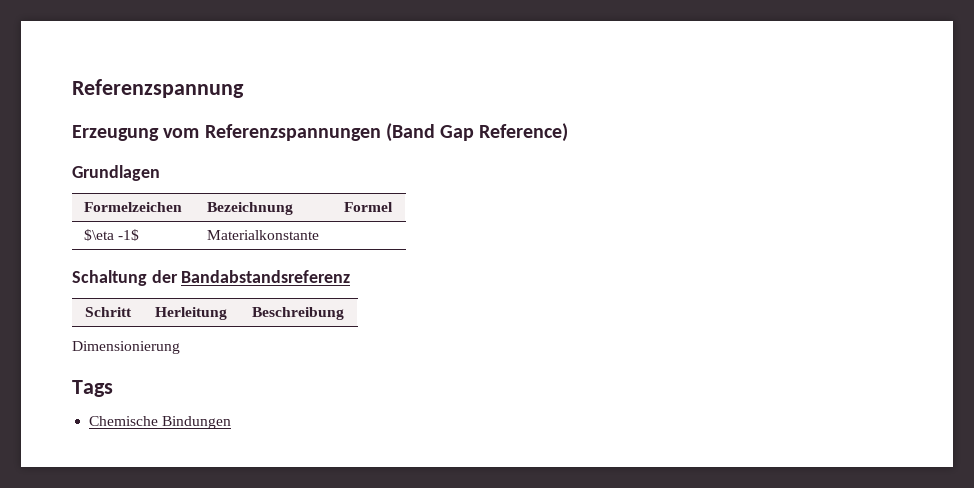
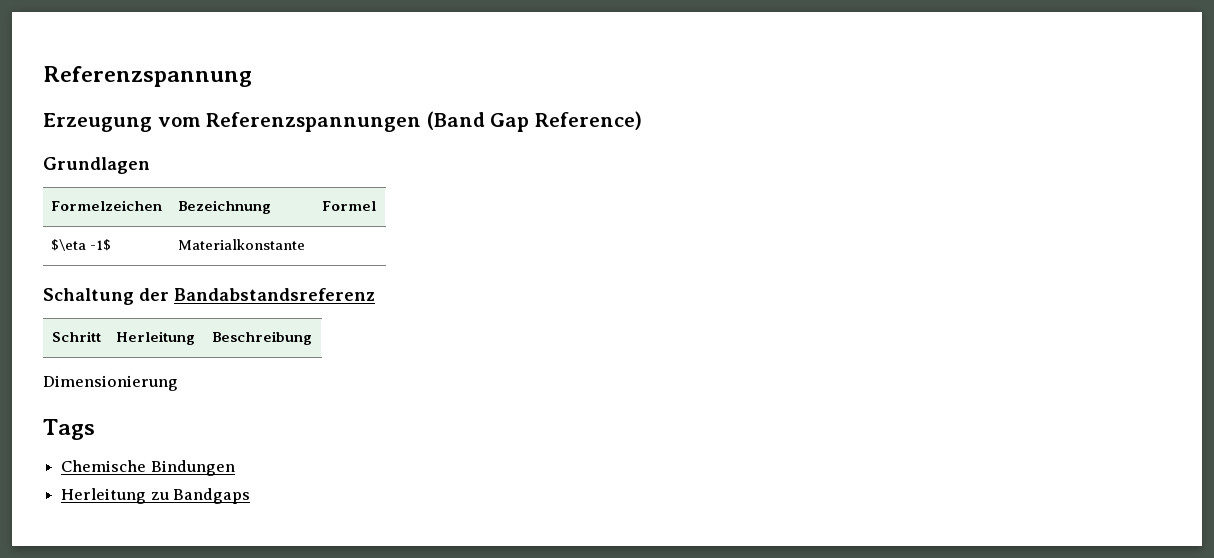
+ Herleitung zu Bandgaps

